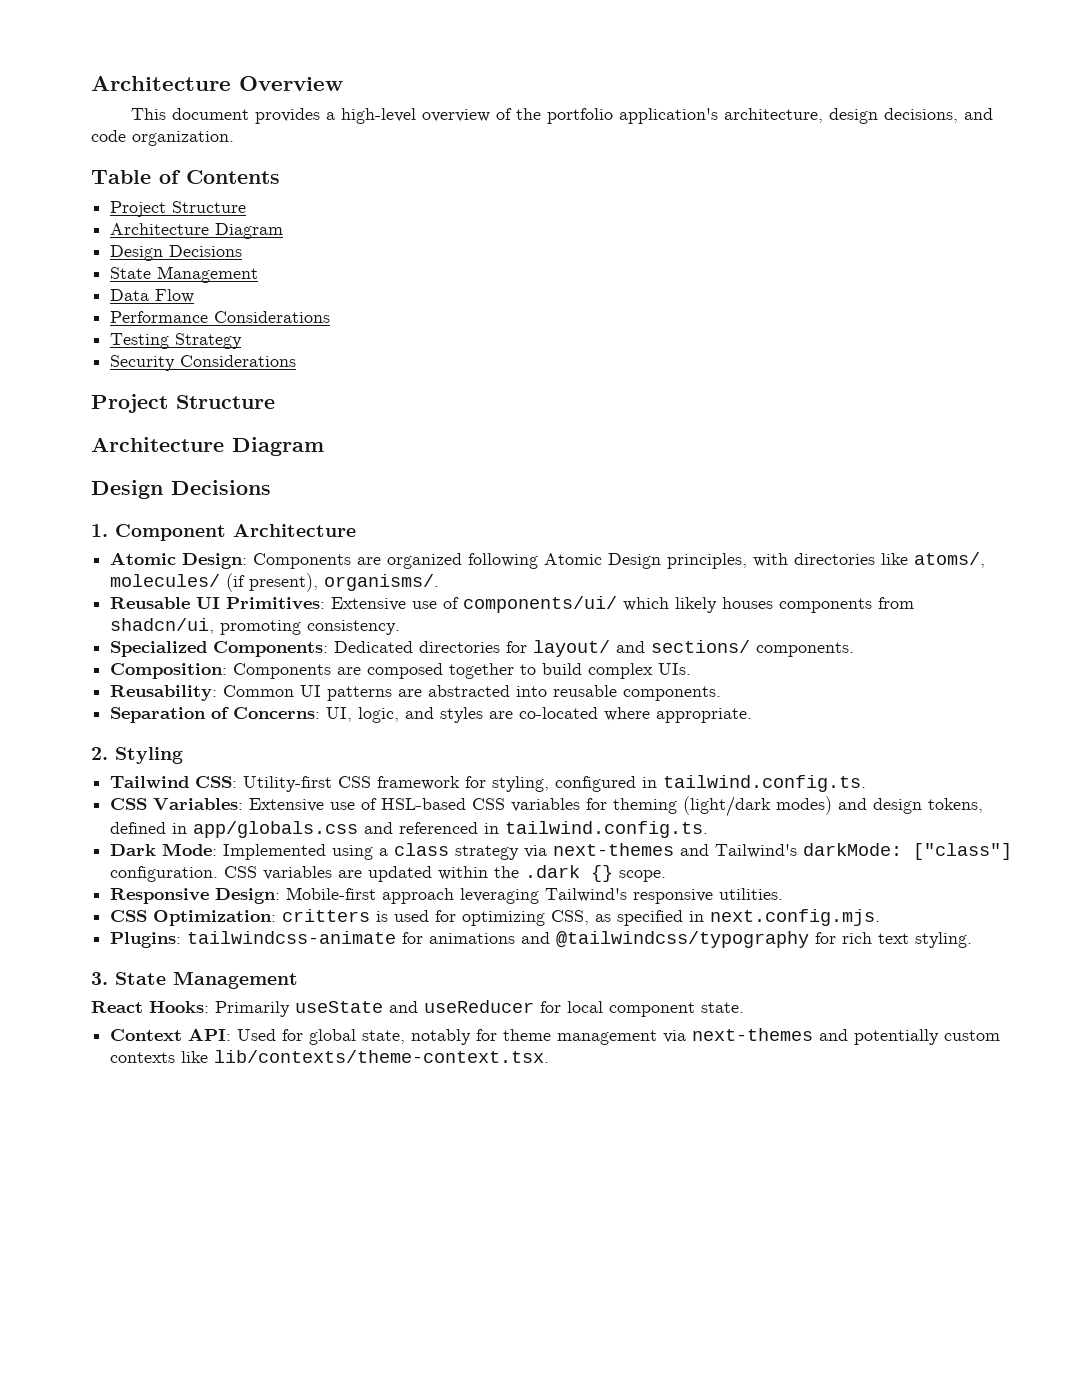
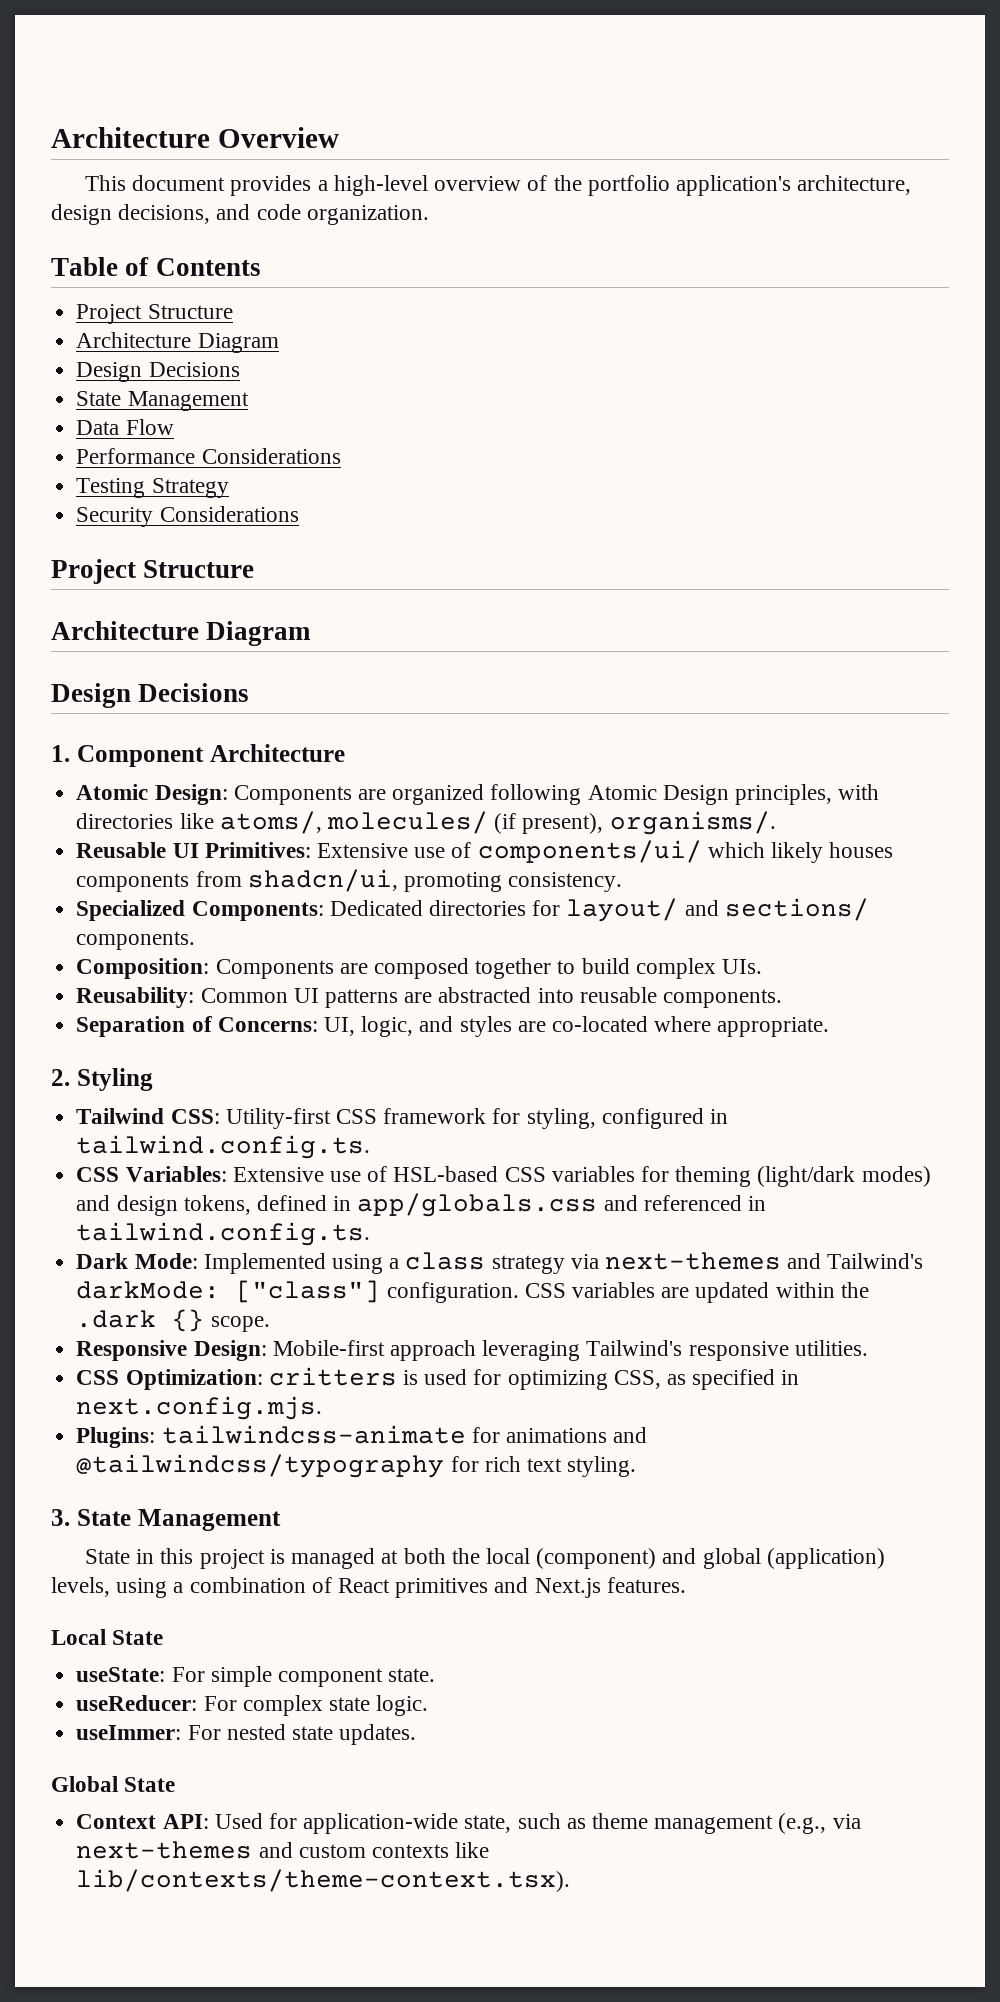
- React Hooks: Primarily useState and useReducer for local component state.
+ State in this project is managed at both the local (component) and global (application) levels, using a combination of React primitives and Next.js features.
+ Local State
+ useState: For simple component state.
+ useReducer: For complex state logic.
+ useImmer: For nested state updates.
+ Global State
- Context API: Used for global state, notably for theme management via next-themes and potentially custom contexts like lib/contexts/theme-context.tsx.
+ Context API: Used for application-wide state, such as theme management (e.g., via next-themes and custom contexts like lib/contexts/theme-context.tsx).

